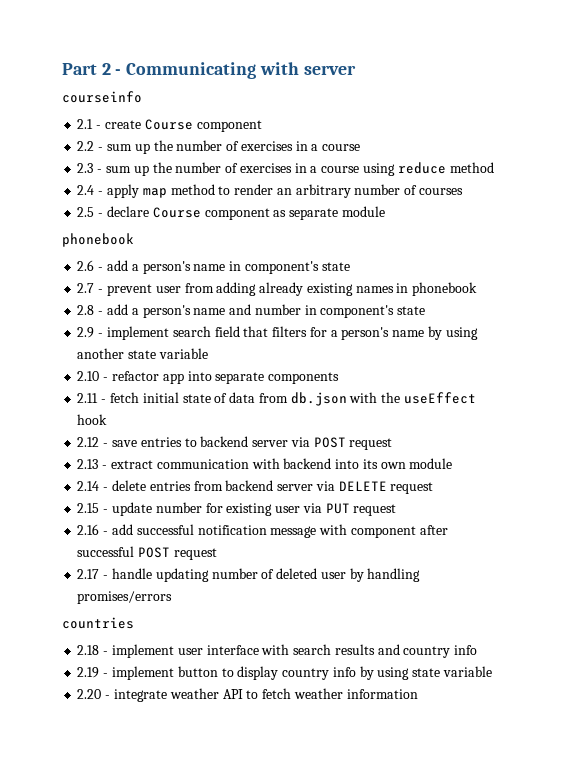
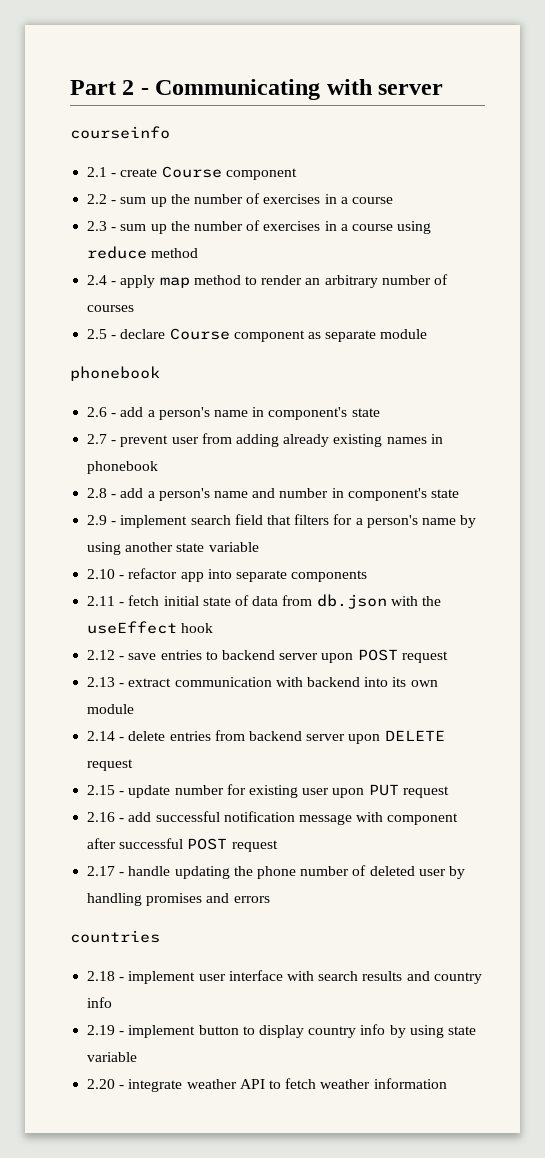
- 2.12 - save entries to backend server via POST request
+ 2.12 - save entries to backend server upon POST request
- 2.14 - delete entries from backend server via DELETE request
+ 2.14 - delete entries from backend server upon DELETE request
- 2.15 - update number for existing user via PUT request
+ 2.15 - update number for existing user upon PUT request
- 2.17 - handle updating number of deleted user by handling promises/errors
+ 2.17 - handle updating the phone number of deleted user by handling promises and errors

